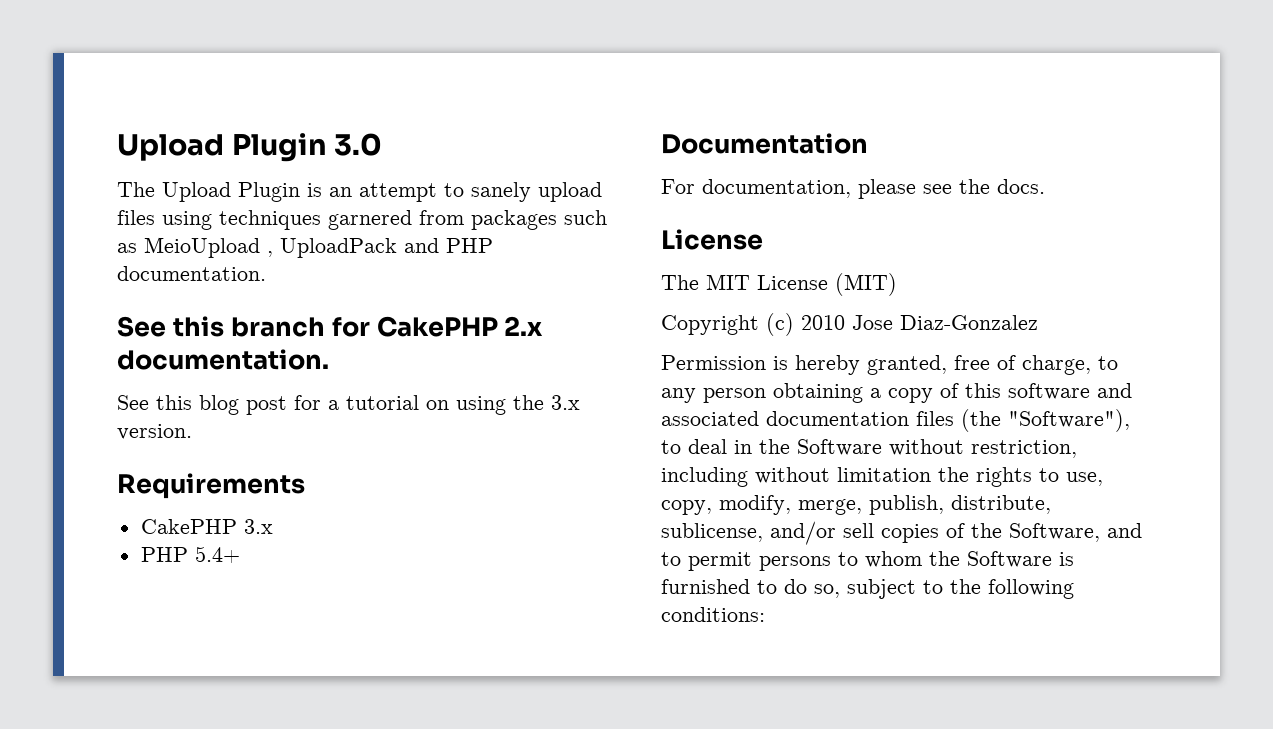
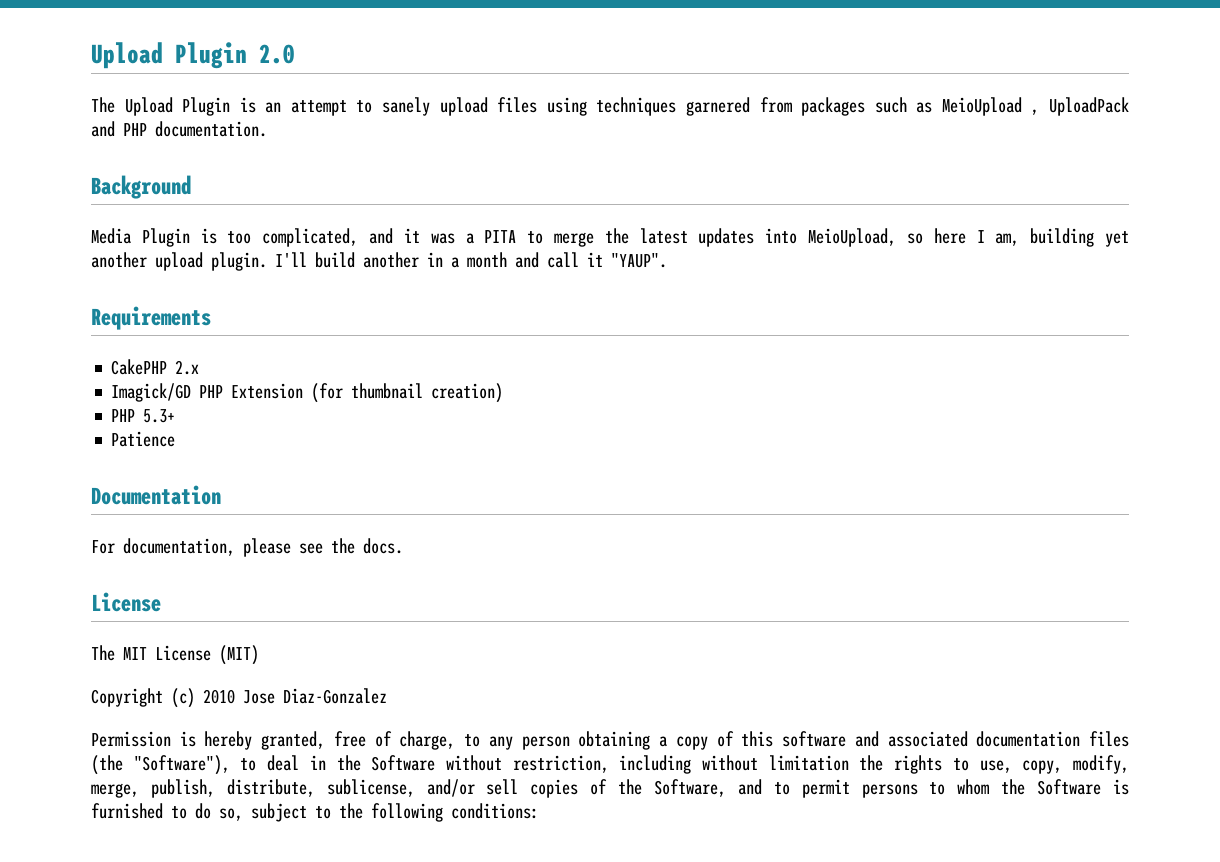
- Upload Plugin 3.0
+ Upload Plugin 2.0
- See this branch for CakePHP 2.x documentation.
- See this blog post for a tutorial on using the 3.x version.
+ Background
+ Media Plugin is too complicated, and it was a PITA to merge the latest updates into MeioUpload, so here I am, building yet another upload plugin. I'll build another in a month and call it "YAUP".
  Requirements
- CakePHP 3.x
- PHP 5.4+
+ CakePHP 2.x
+ Imagick/GD PHP Extension (for thumbnail creation)
+ PHP 5.3+
+ Patience

